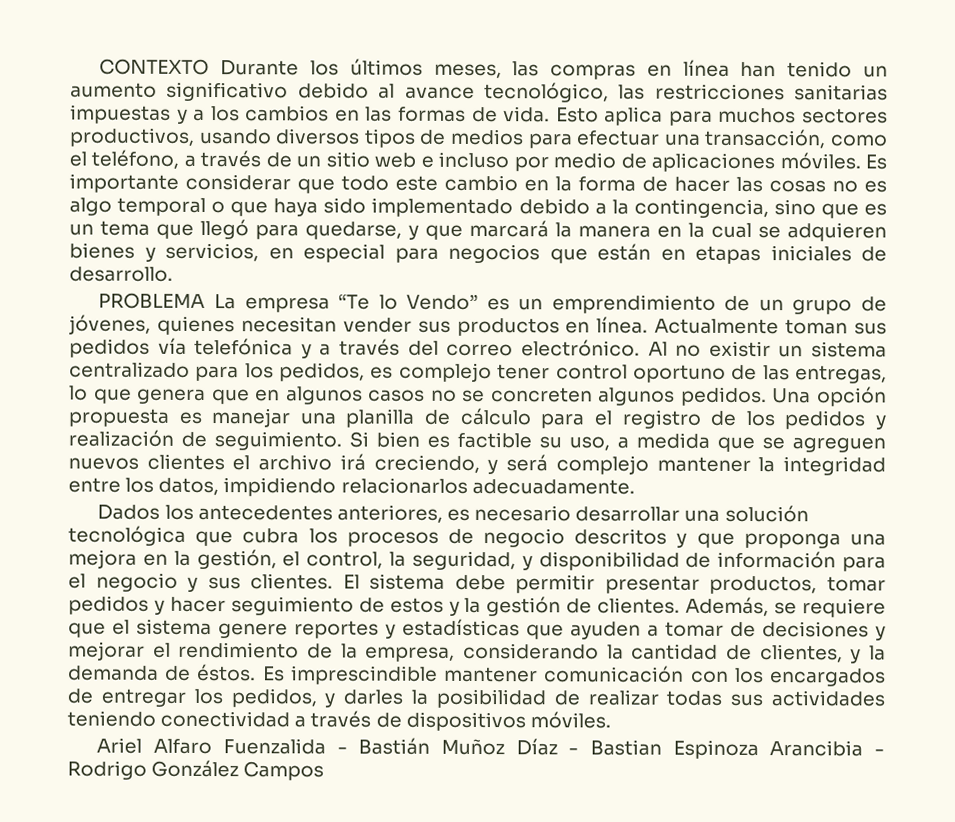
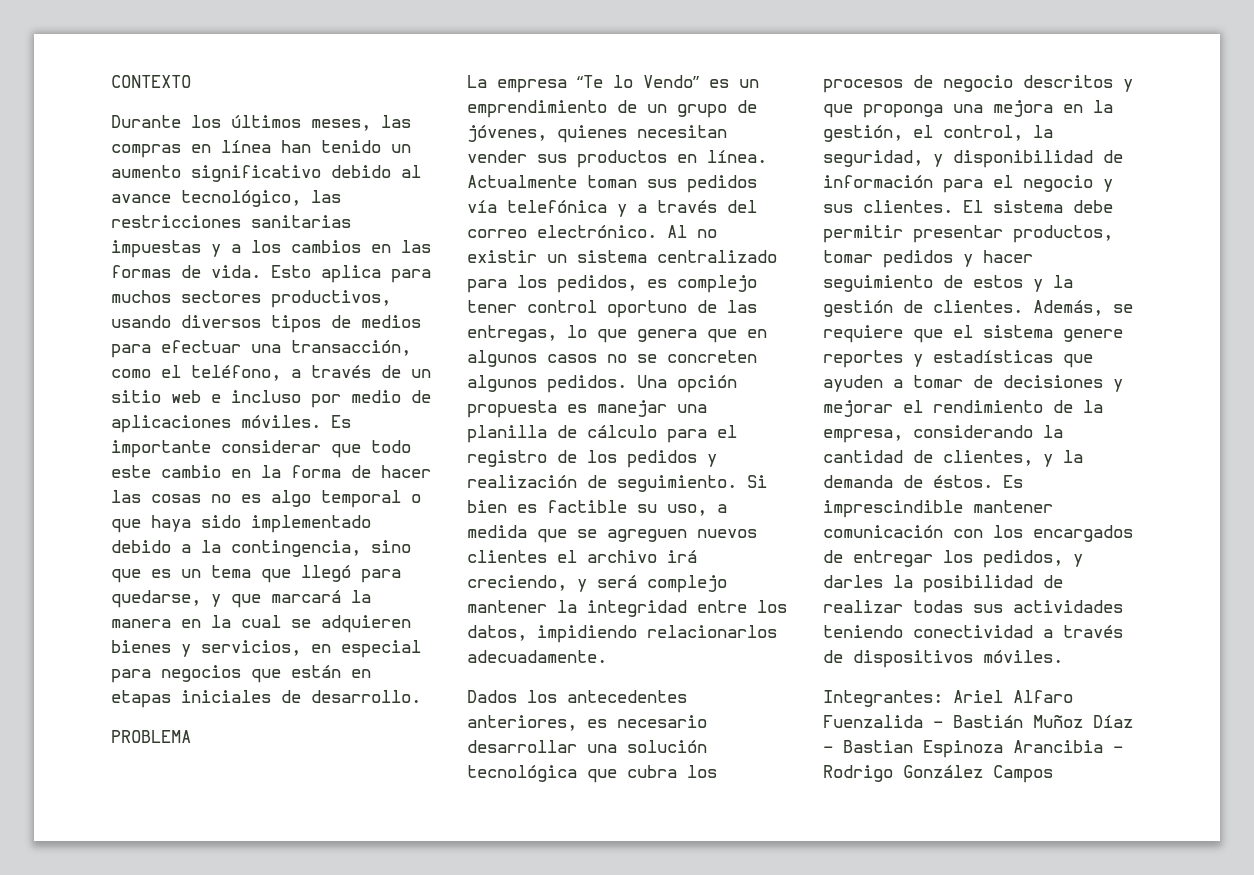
- CONTEXTO Durante los últimos meses, las compras en línea han tenido un aumento significativo debido al avance tecnológico, las restricciones sanitarias impuestas y a los cambios en las formas de vida.
+ CONTEXTO
+ Durante los últimos meses, las compras en línea han tenido un aumento significativo debido al avance tecnológico, las restricciones sanitarias impuestas y a los cambios en las formas de vida.
- PROBLEMA La empresa “Te lo Vendo” es un emprendimiento de un grupo de jóvenes, quienes necesitan vender sus productos en línea.
+ PROBLEMA
+ La empresa “Te lo Vendo” es un emprendimiento de un grupo de jóvenes, quienes necesitan vender sus productos en línea.
- Ariel Alfaro Fuenzalida - Bastián Muñoz Díaz - Bastian Espinoza Arancibia - Rodrigo González Campos
+ Integrantes: Ariel Alfaro Fuenzalida - Bastián Muñoz Díaz - Bastian Espinoza Arancibia - Rodrigo González Campos

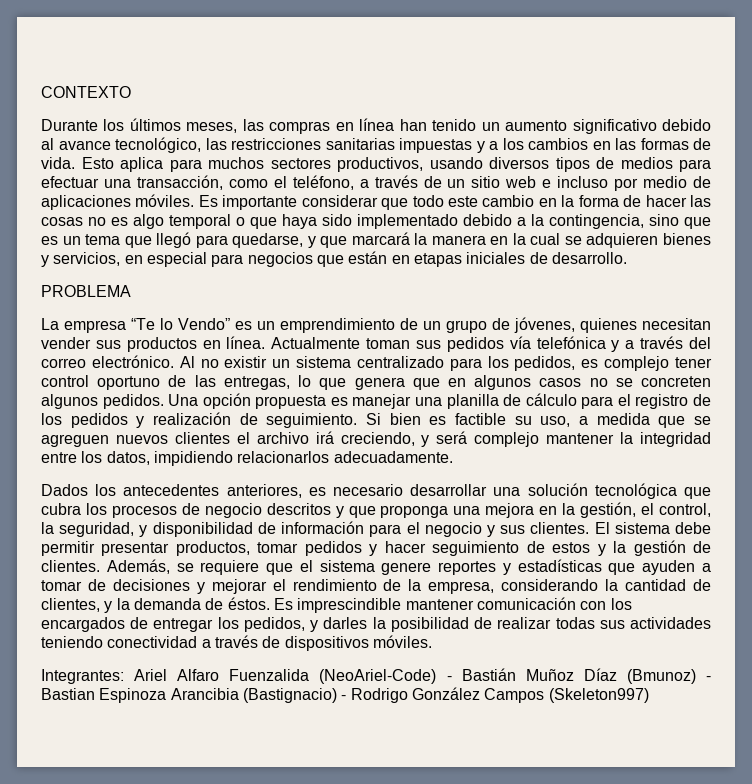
- Integrantes: Ariel Alfaro Fuenzalida - Bastián Muñoz Díaz - Bastian Espinoza Arancibia - Rodrigo González Campos
+ Integrantes: Ariel Alfaro Fuenzalida (NeoAriel-Code) - Bastián Muñoz Díaz (Bmunoz) - Bastian Espinoza Arancibia (Bastignacio) - Rodrigo González Campos (Skeleton997)

